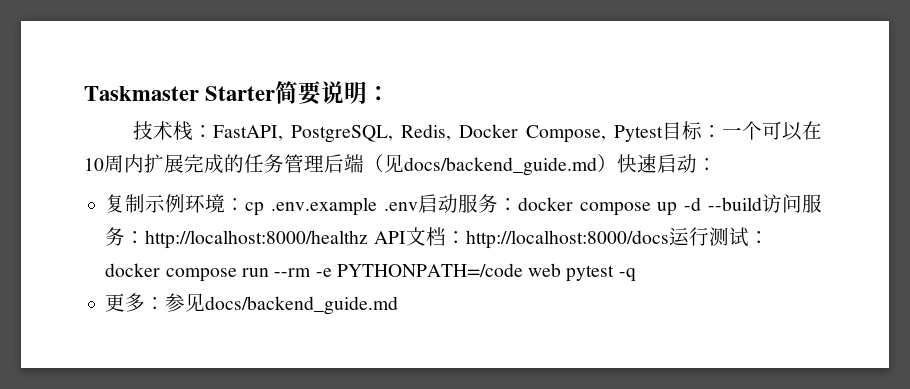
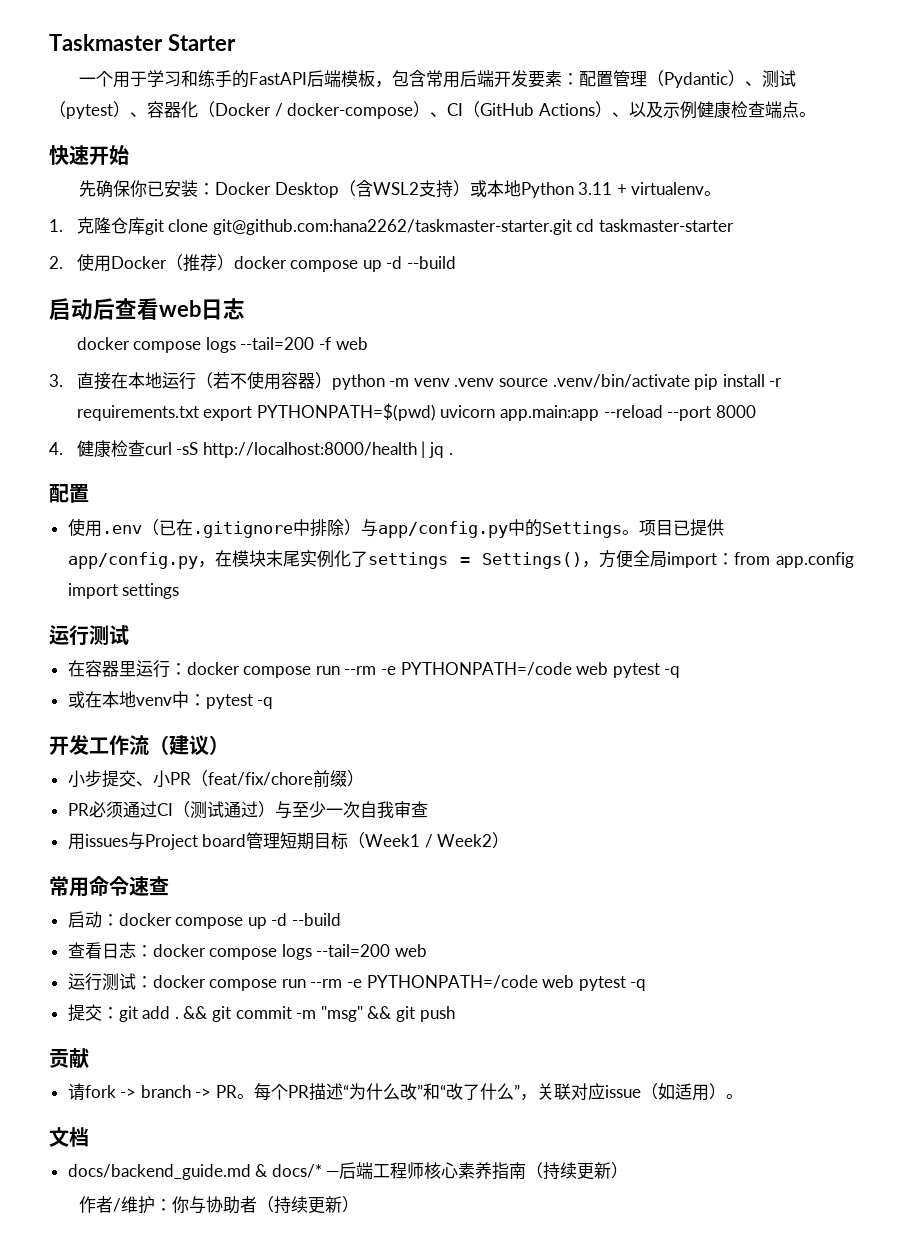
- Taskmaster Starter简要说明：
- 技术栈：FastAPI, PostgreSQL, Redis, Docker Compose, Pytest目标：一个可以在10周内扩展完成的任务管理后端（见docs/backend_guide.md）快速启动：
- 复制示例环境：cp .env.example .env启动服务：docker compose up -d --build访问服务：http://localhost:8000/healthz API文档：http://localhost:8000/docs运行测试：docker compose run --rm -e PYTHONPATH=/code web pytest -q
+ Taskmaster Starter
+ 一个用于学习和练手的FastAPI后端模板，包含常用后端开发要素：配置管理（Pydantic）、测试（pytest）、容器化（Docker / docker-compose）、CI（GitHub Actions）、以及示例健康检查端点。
+ 快速开始
+ 先确保你已安装：Docker Desktop（含WSL2支持）或本地Python 3.11 + virtualenv。
+ 1.克隆仓库git clone git@github.com:hana2262/taskmaster-starter.git cd taskmaster-starter
+ 2.使用Docker（推荐）docker compose up -d --build
+ 启动后查看web日志
+ docker compose logs --tail=200 -f web
+ 3.直接在本地运行（若不使用容器）python -m venv .venv source .venv/bin/activate pip install -r requirements.txt export PYTHONPATH=$(pwd) uvicorn app.main:app --reload --port 8000
+ 4.健康检查curl -sS http://localhost:8000/health | jq .
+ 配置
+ 使用.env（已在.gitignore中排除）与app/config.py中的Settings。项目已提供app/config.py，在模块末尾实例化了settings = Settings()，方便全局import：from app.config import settings
+ 运行测试
+ 在容器里运行：docker compose run --rm -e PYTHONPATH=/code web pytest -q
+ 或在本地venv中：pytest -q
+ 开发工作流（建议）
+ 小步提交、小PR（feat/fix/chore前缀）
+ PR必须通过CI（测试通过）与至少一次自我审查
+ 用issues与Project board管理短期目标（Week1 / Week2）
+ 常用命令速查
+ 启动：docker compose up -d --build
+ 查看日志：docker compose logs --tail=200 web
+ 运行测试：docker compose run --rm -e PYTHONPATH=/code web pytest -q
- 更多：参见docs/backend_guide.md
+ 提交：git add . && git commit -m "msg" && git push
+ 贡献
+ 请fork -> branch -> PR。每个PR描述“为什么改”和“改了什么”，关联对应issue（如适用）。
+ 文档
+ docs/backend_guide.md & docs/* —后端工程师核心素养指南（持续更新）
+ 作者/维护：你与协助者（持续更新）

